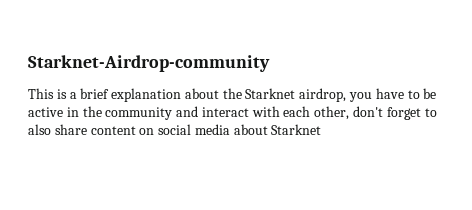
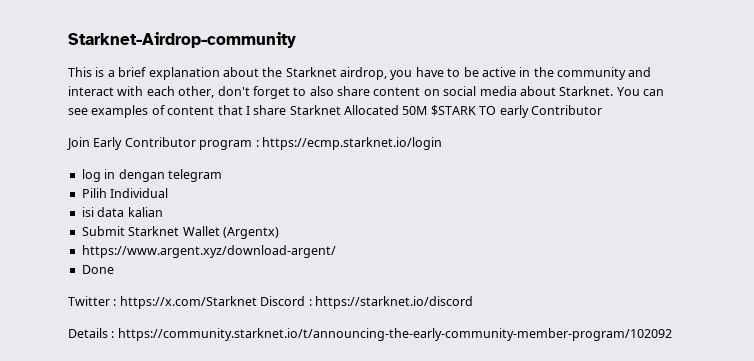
- This is a brief explanation about the Starknet airdrop, you have to be active in the community and interact with each other, don't forget to also share content on social media about Starknet
+ This is a brief explanation about the Starknet airdrop, you have to be active in the community and interact with each other, don't forget to also share content on social media about Starknet. You can see examples of content that I share Starknet Allocated 50M $STARK TO early Contributor
+ Join Early Contributor program : https://ecmp.starknet.io/login
+ log in dengan telegram
+ Pilih Individual
+ isi data kalian
+ Submit Starknet Wallet (Argentx)
+ https://www.argent.xyz/download-argent/
+ Done
+ Twitter : https://x.com/Starknet Discord : https://starknet.io/discord
+ Details : https://community.starknet.io/t/announcing-the-early-community-member-program/102092

